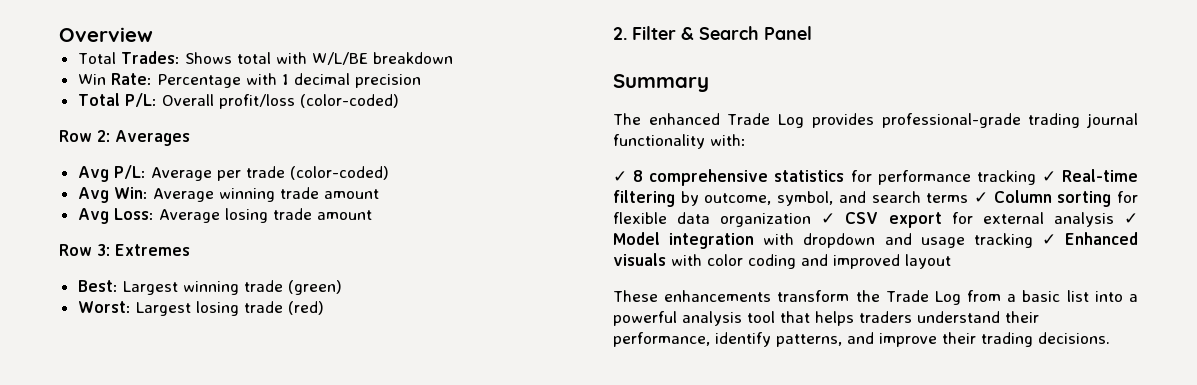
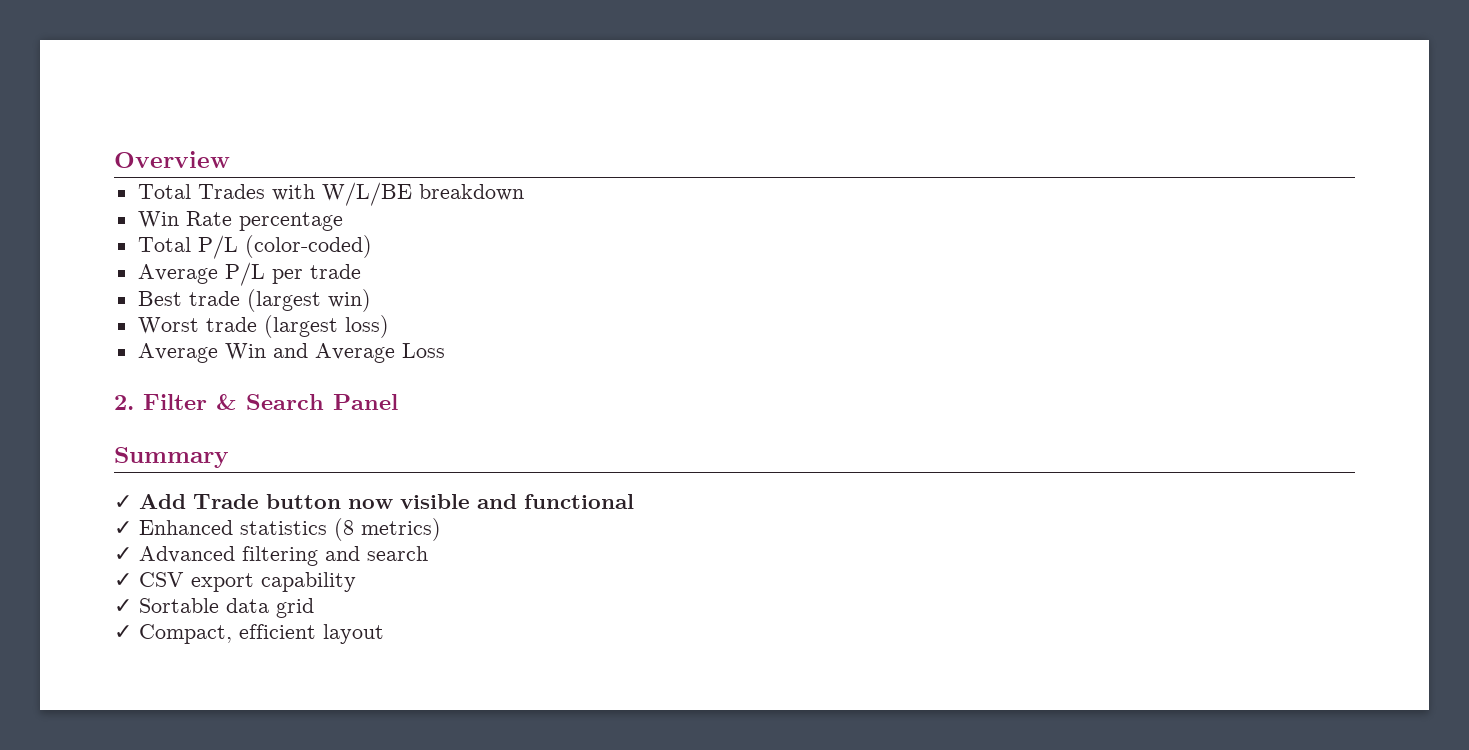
- Total Trades: Shows total with W/L/BE breakdown
+ Total Trades with W/L/BE breakdown
- Win Rate: Percentage with 1 decimal precision
- Total P/L: Overall profit/loss (color-coded)
- Row 2: Averages
- Avg P/L: Average per trade (color-coded)
- Avg Win: Average winning trade amount
- Avg Loss: Average losing trade amount
- Row 3: Extremes
- Best: Largest winning trade (green)
- Worst: Largest losing trade (red)
+ Win Rate percentage
+ Total P/L (color-coded)
+ Average P/L per trade
+ Best trade (largest win)
+ Worst trade (largest loss)
+ Average Win and Average Loss
- The enhanced Trade Log provides professional-grade trading journal functionality with:
- ✓ 8 comprehensive statistics for performance tracking ✓ Real-time filtering by outcome, symbol, and search terms ✓ Column sorting for flexible data organization ✓ CSV export for external analysis ✓ Model integration with dropdown and usage tracking ✓ Enhanced visuals with color coding and improved layout
- These enhancements transform the Trade Log from a basic list into a powerful analysis tool that helps traders understand their performance, identify patterns, and improve their trading decisions.
+ ✓ Add Trade button now visible and functional
+ ✓ Enhanced statistics (8 metrics)
+ ✓ Advanced filtering and search
+ ✓ CSV export capability
+ ✓ Sortable data grid
+ ✓ Compact, efficient layout

